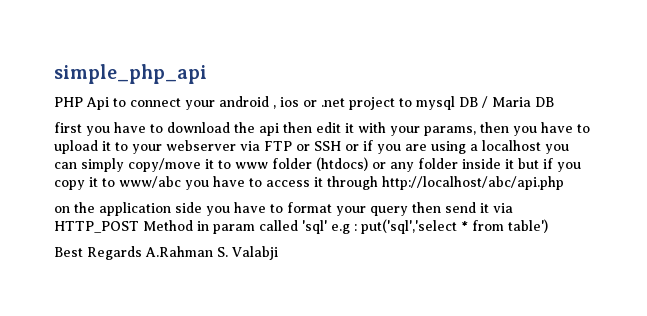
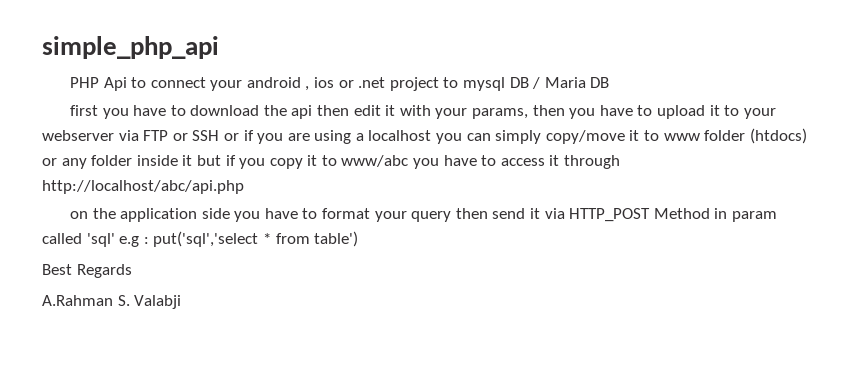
- Best Regards A.Rahman S. Valabji
+ Best Regards
+ A.Rahman S. Valabji

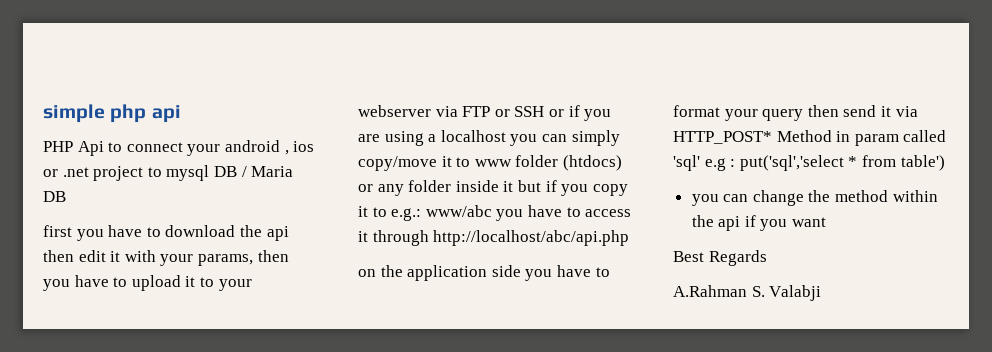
- simple_php_api
+ simple php api
- first you have to download the api then edit it with your params, then you have to upload it to your webserver via FTP or SSH or if you are using a localhost you can simply copy/move it to www folder (htdocs) or any folder inside it but if you copy it to www/abc you have to access it through http://localhost/abc/api.php
+ first you have to download the api then edit it with your params, then you have to upload it to your webserver via FTP or SSH or if you are using a localhost you can simply copy/move it to www folder (htdocs) or any folder inside it but if you copy it to e.g.: www/abc you have to access it through http://localhost/abc/api.php
- on the application side you have to format your query then send it via HTTP_POST Method in param called 'sql' e.g : put('sql','select * from table')
+ on the application side you have to format your query then send it via HTTP_POST* Method in param called 'sql' e.g : put('sql','select * from table')
+ you can change the method within the api if you want

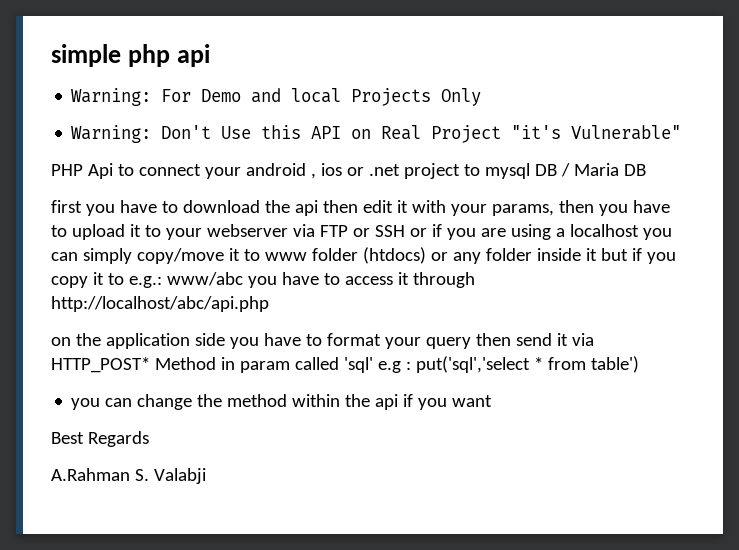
+ Warning: For Demo and local Projects Only
+ Warning: Don't Use this API on Real Project "it's Vulnerable"

